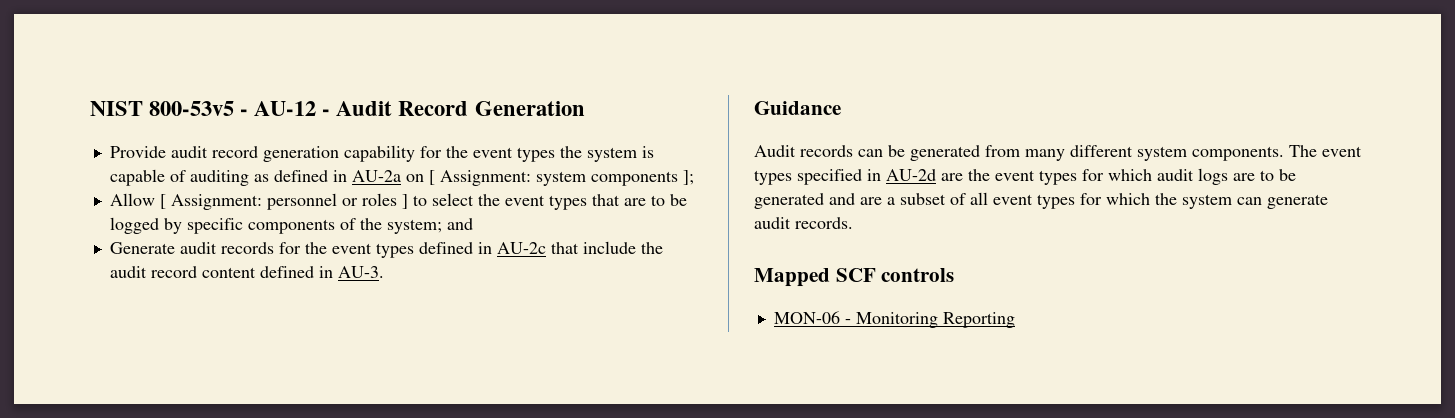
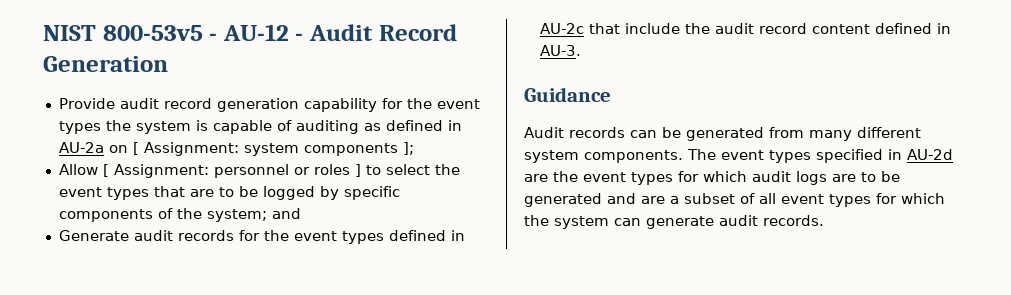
- Mapped SCF controls
- MON-06 - Monitoring Reporting

